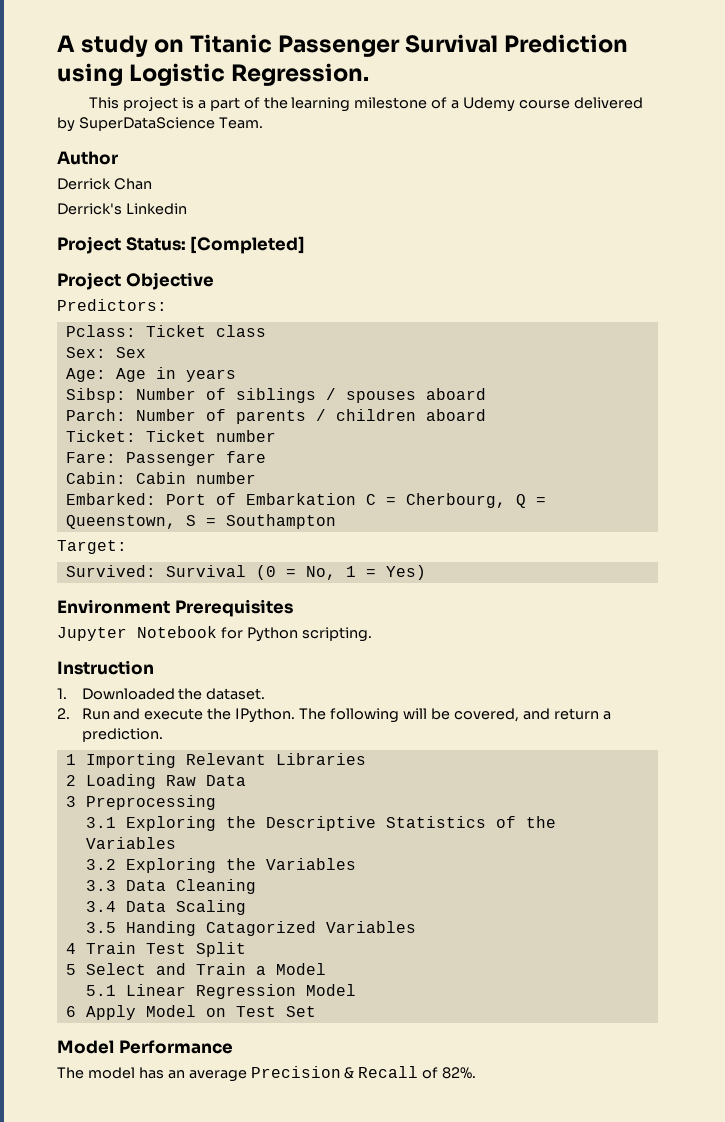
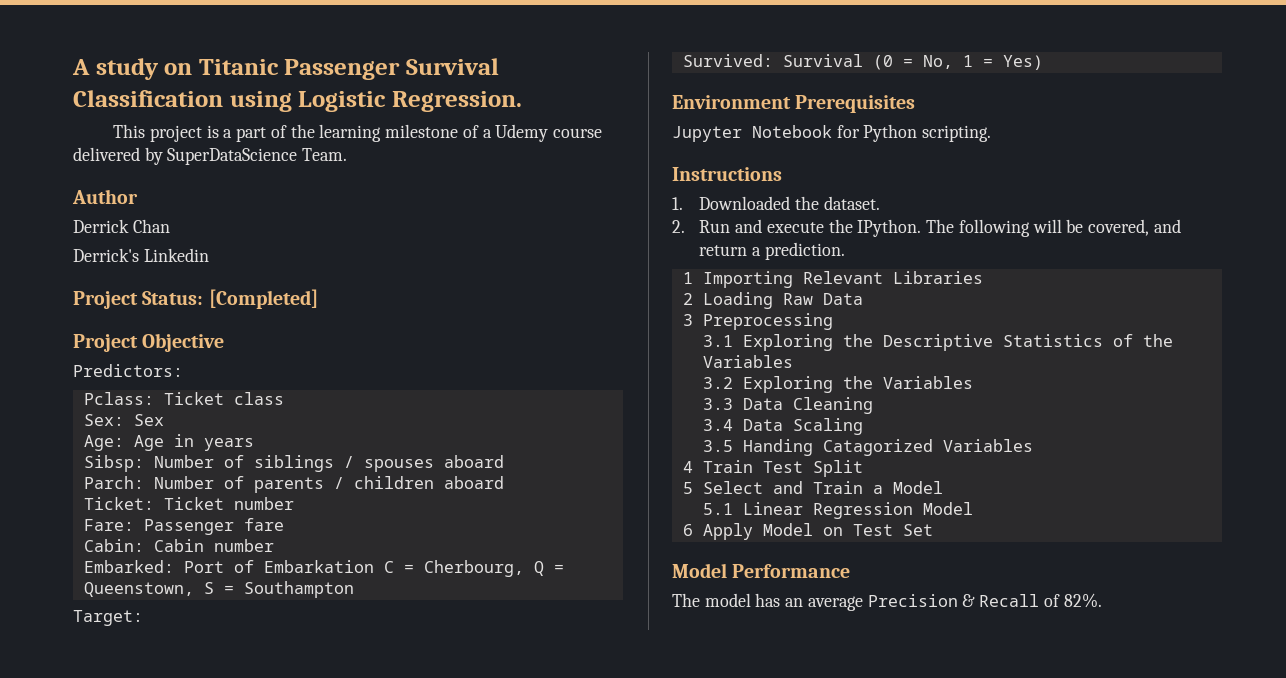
- A study on Titanic Passenger Survival Prediction using Logistic Regression.
+ A study on Titanic Passenger Survival Classification using Logistic Regression.
- Instruction
+ Instructions

